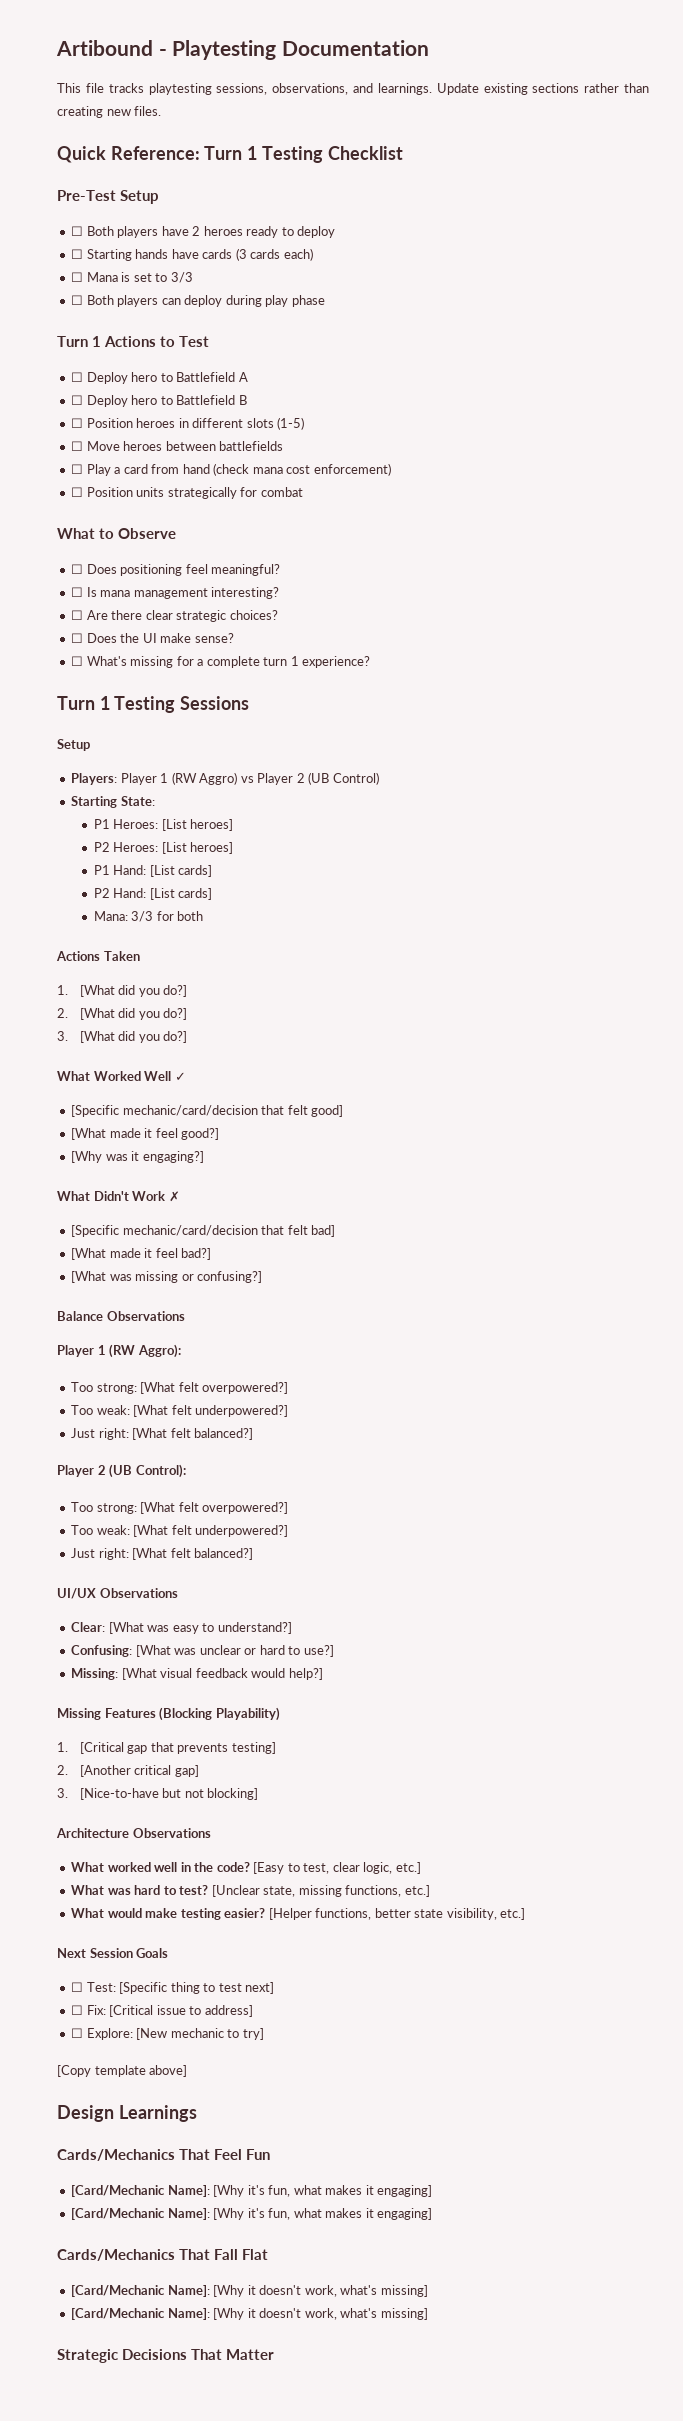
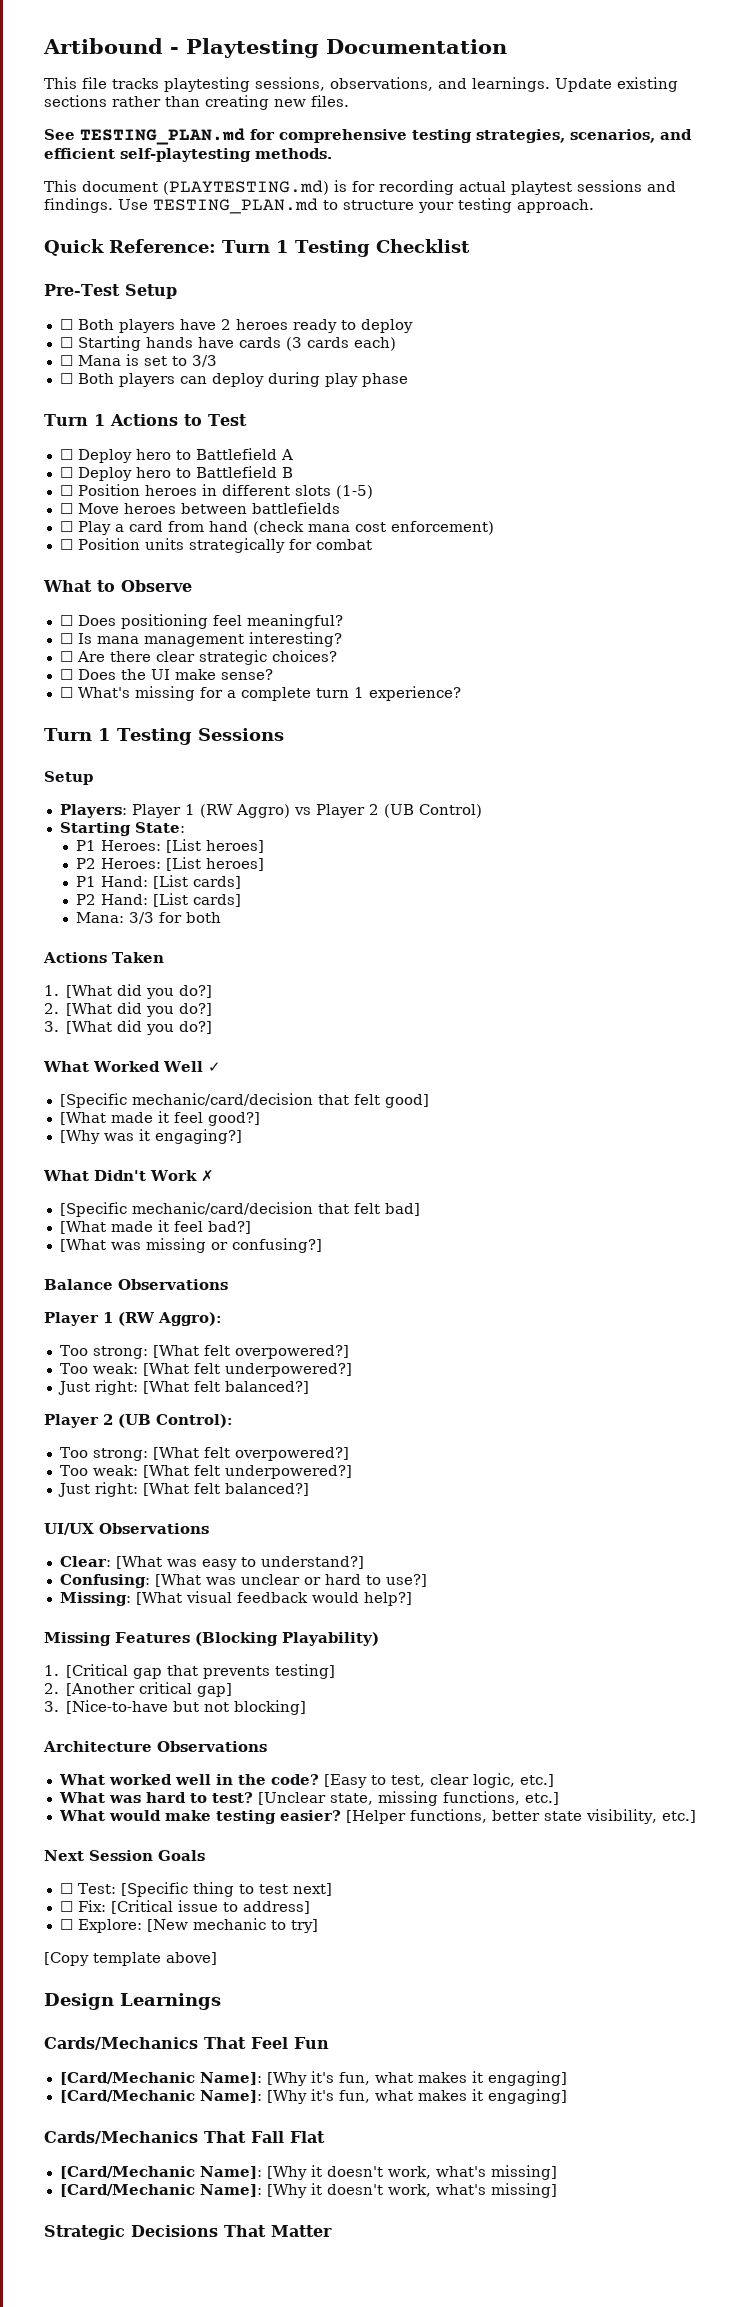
+ See TESTING_PLAN.md for comprehensive testing strategies, scenarios, and efficient self-playtesting methods.
+ This document (PLAYTESTING.md) is for recording actual playtest sessions and findings. Use TESTING_PLAN.md to structure your testing approach.

